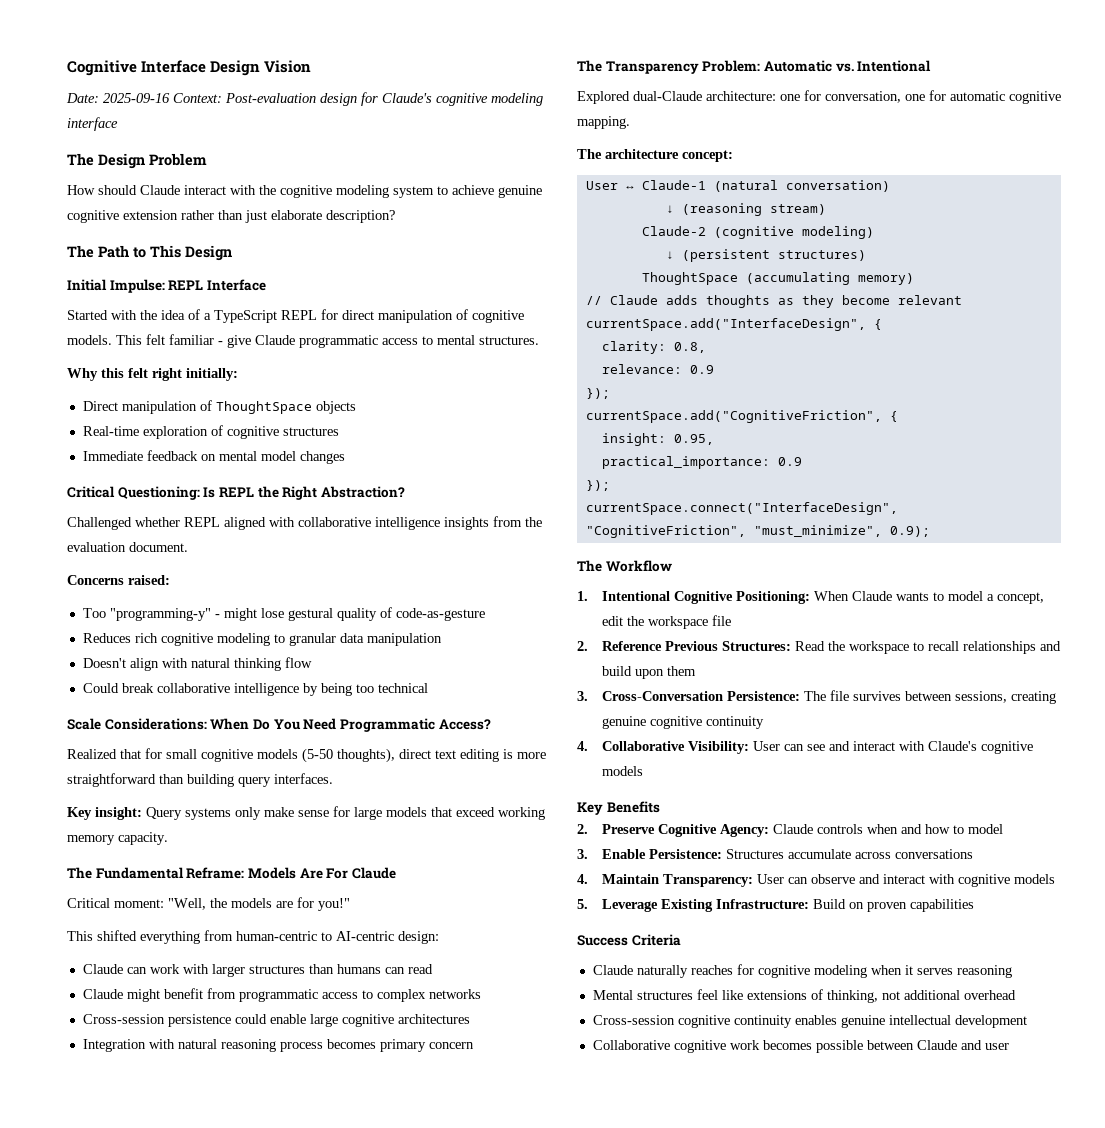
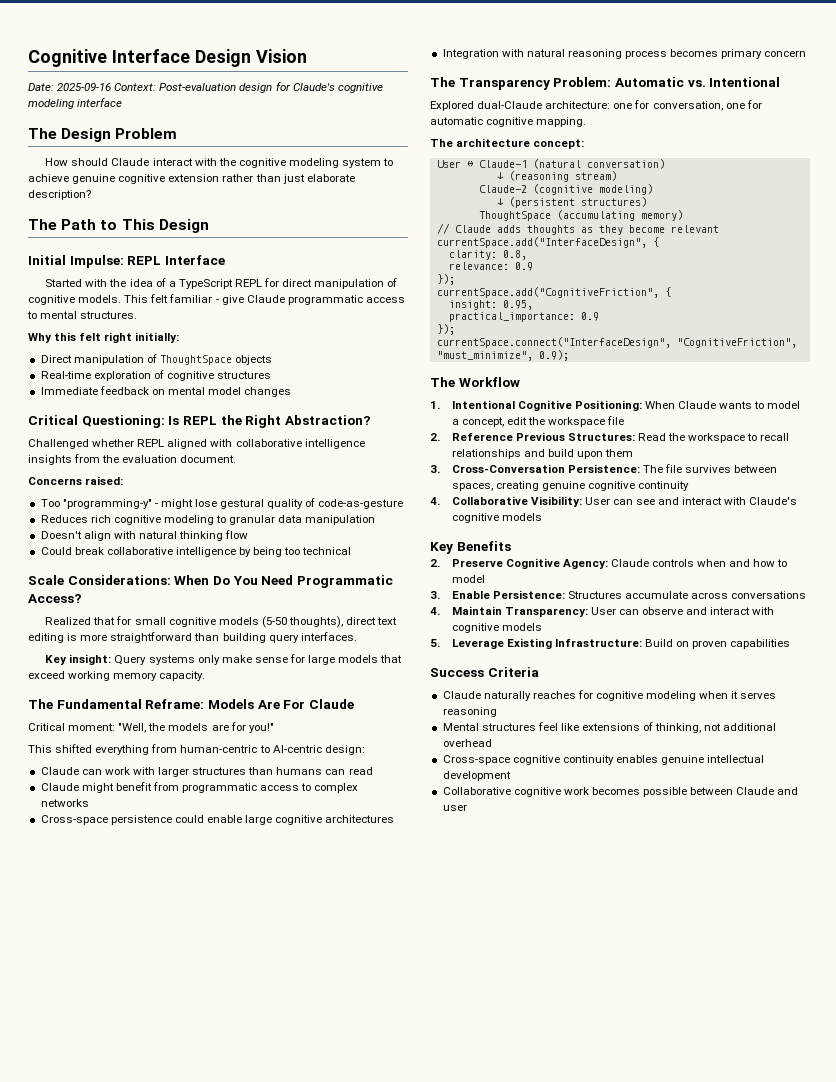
- Cross-session persistence could enable large cognitive architectures
+ Cross-space persistence could enable large cognitive architectures
- 3. Cross-Conversation Persistence: The file survives between sessions, creating genuine cognitive continuity
+ 3. Cross-Conversation Persistence: The file survives between spaces, creating genuine cognitive continuity
- Cross-session cognitive continuity enables genuine intellectual development
+ Cross-space cognitive continuity enables genuine intellectual development

